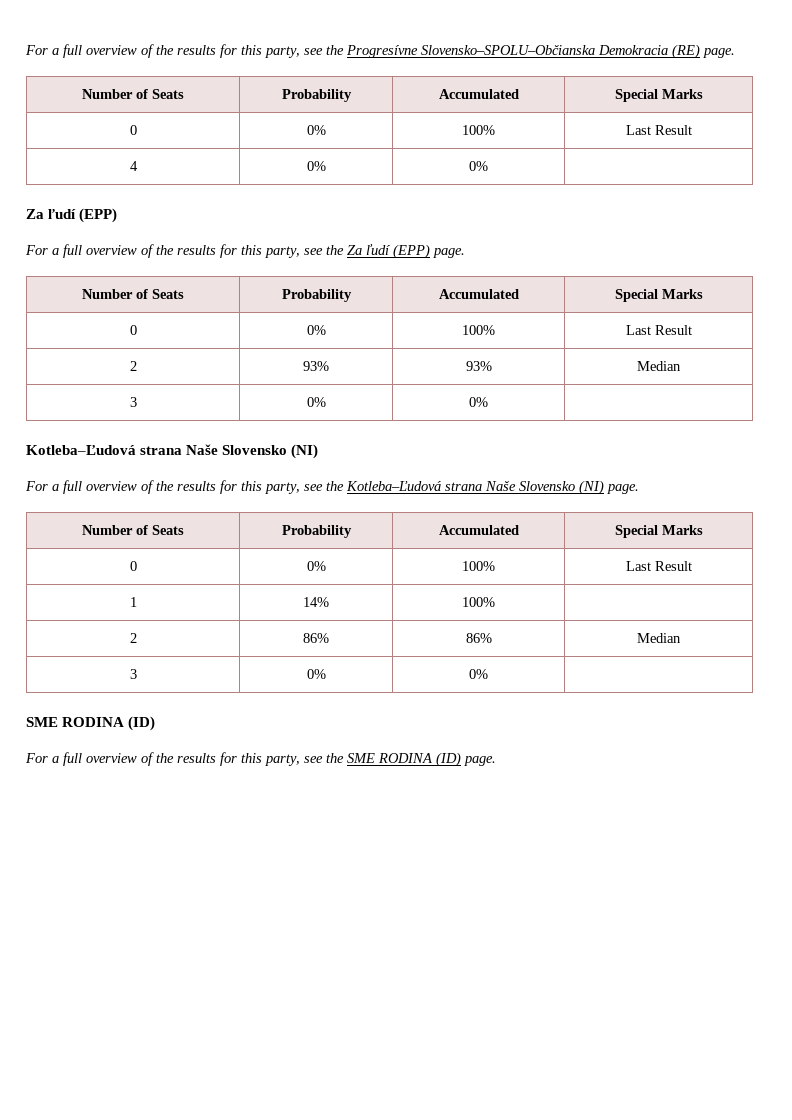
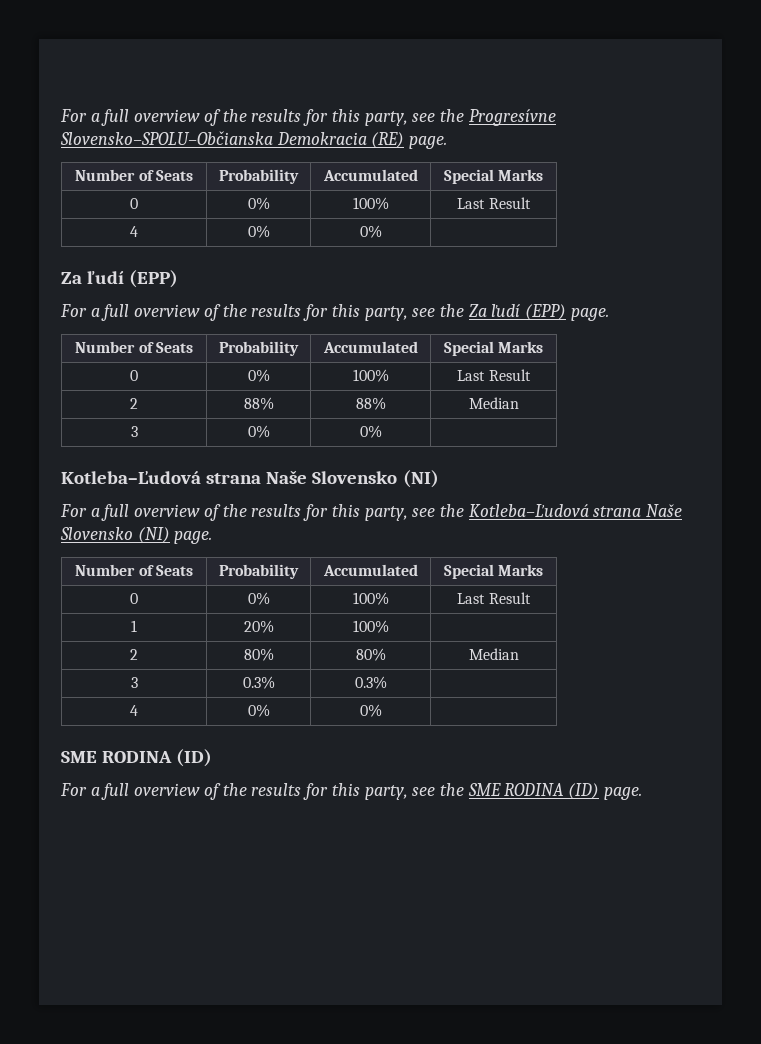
- 2 | 93% | 93% | Median
+ 2 | 88% | 88% | Median
- 1 | 14% | 100% |
+ 1 | 20% | 100% |
- 2 | 86% | 86% | Median
- 3 | 0% | 0% |
+ 2 | 80% | 80% | Median
+ 3 | 0.3% | 0.3% |
+ 4 | 0% | 0% |

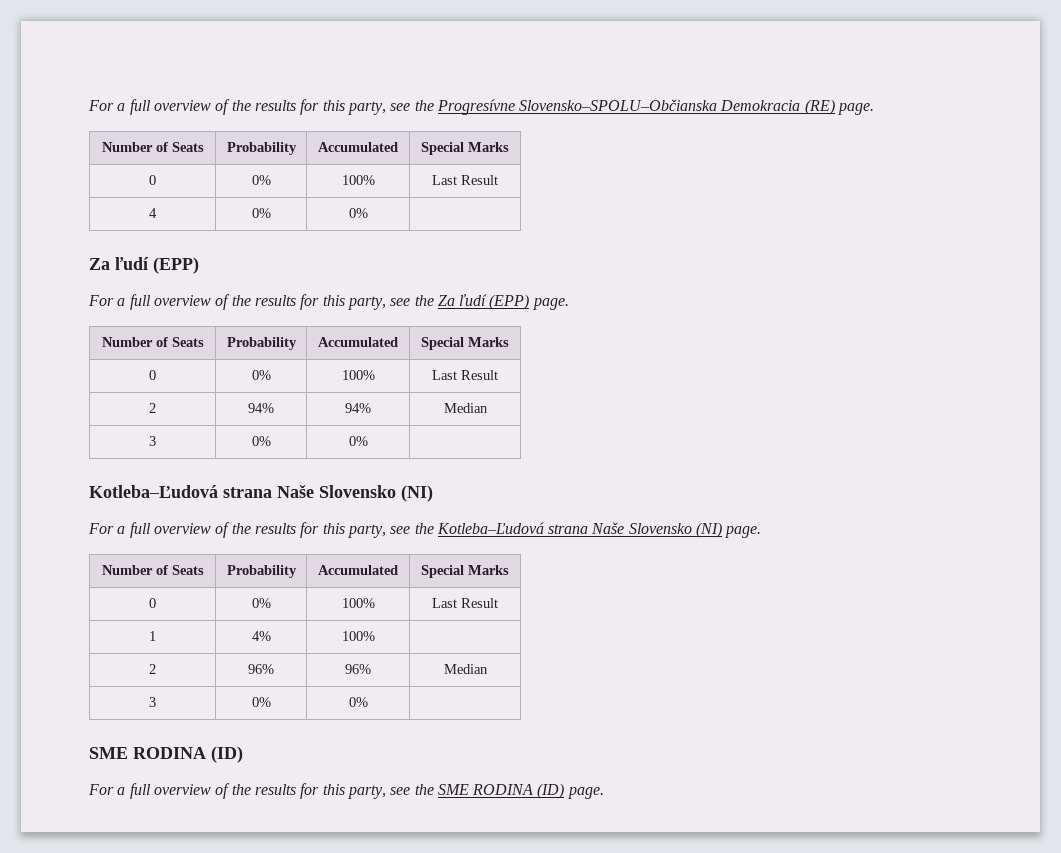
- 2 | 88% | 88% | Median
+ 2 | 94% | 94% | Median
- 1 | 20% | 100% |
+ 1 | 4% | 100% |
- 2 | 80% | 80% | Median
- 3 | 0.3% | 0.3% |
- 4 | 0% | 0% |
+ 2 | 96% | 96% | Median
+ 3 | 0% | 0% |

